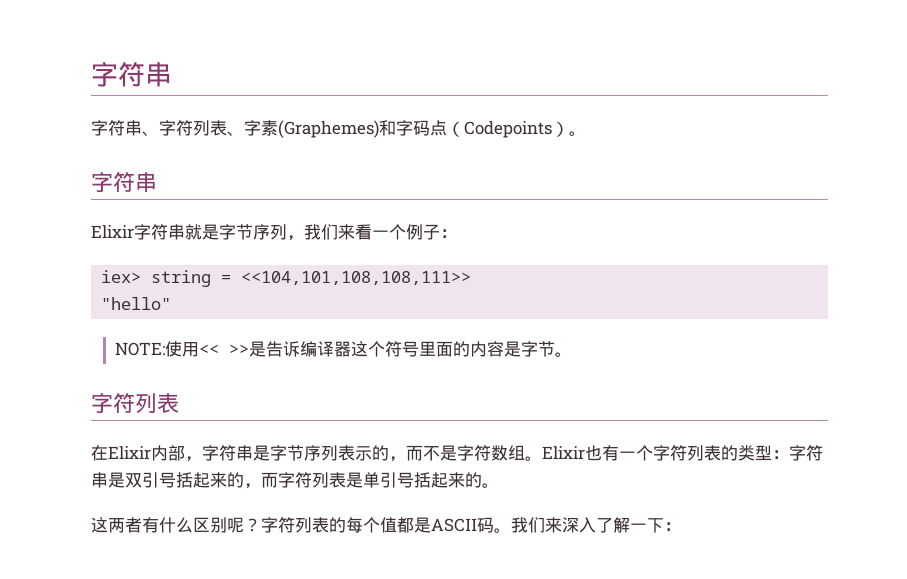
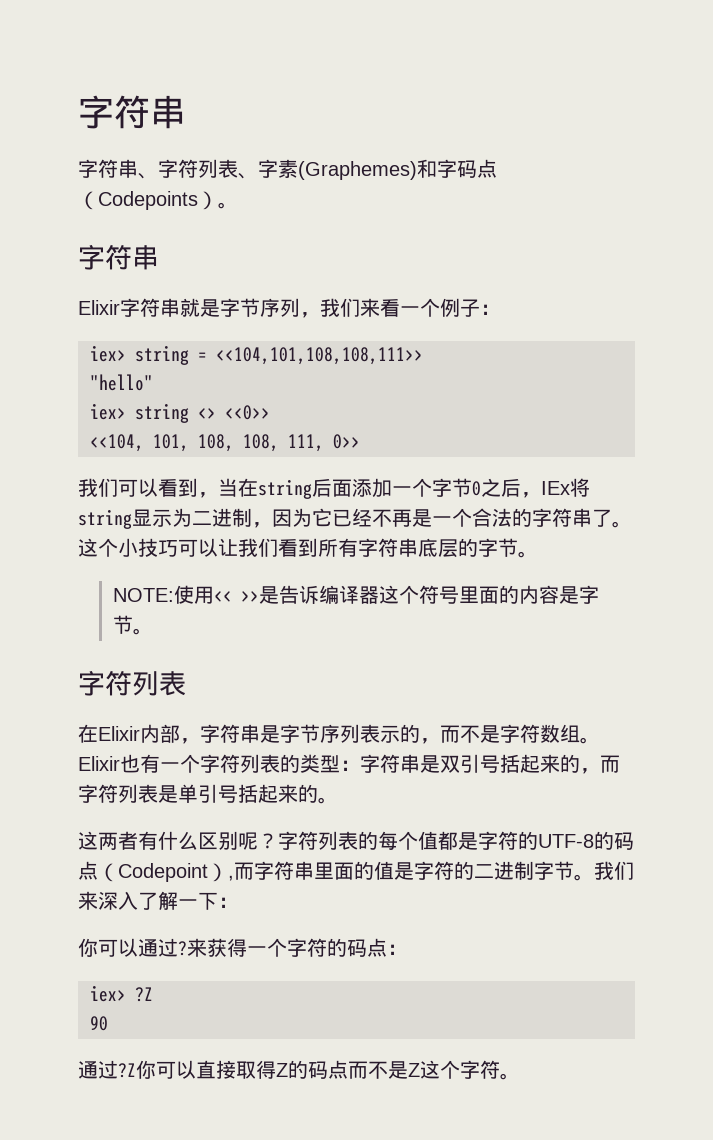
+ iex> string <> <<0>>
+ <<104, 101, 108, 108, 111, 0>>
+ 我们可以看到，当在string后面添加一个字节0之后，IEx将string显示为二进制，因为它已经不再是一个合法的字符串了。这个小技巧可以让我们看到所有字符串底层的字节。
- 字符列表的每个值都是ASCII码。
+ 字符列表的每个值都是字符的UTF-8的码点（Codepoint）,而字符串里面的值是字符的二进制字节。
+ 你可以通过?来获得一个字符的码点：
+ iex> ?Z
+ 90
+ 通过?Z你可以直接取得Z的码点而不是Z这个字符。

